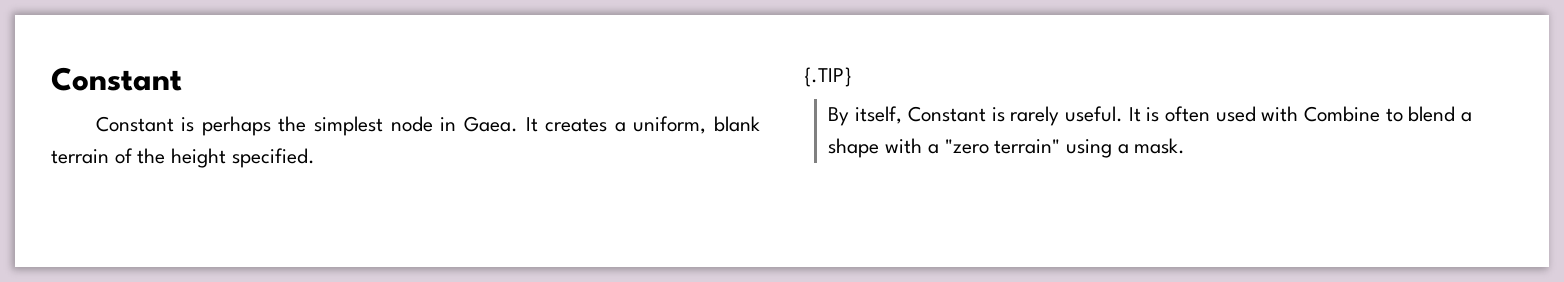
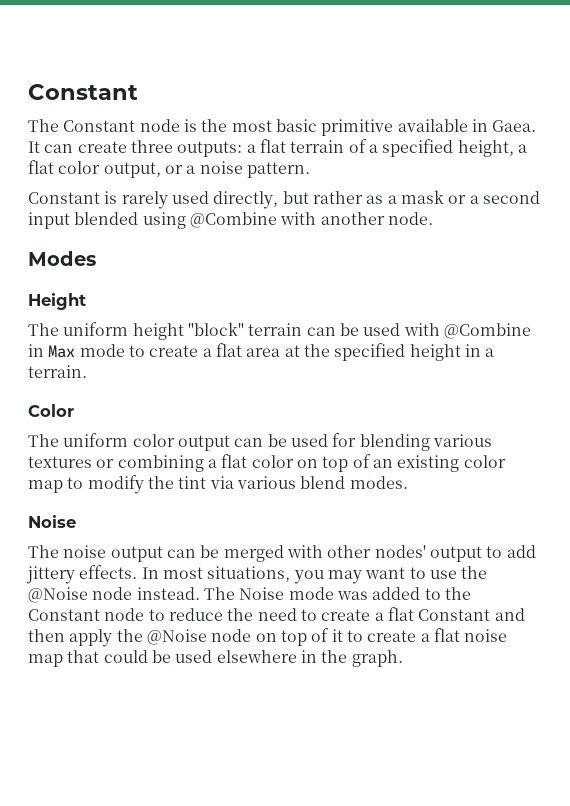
- Constant is perhaps the simplest node in Gaea. It creates a uniform, blank terrain of the height specified.
- {.TIP}
- By itself, Constant is rarely useful. It is often used with Combine to blend a shape with a "zero terrain" using a mask.
+ The Constant node is the most basic primitive available in Gaea. It can create three outputs: a flat terrain of a specified height, a flat color output, or a noise pattern.
+ Constant is rarely used directly, but rather as a mask or a second input blended using @Combine with another node.
+ Modes
+ Height
+ The uniform height "block" terrain can be used with @Combine in Max mode to create a flat area at the specified height in a terrain.
+ Color
+ The uniform color output can be used for blending various textures or combining a flat color on top of an existing color map to modify the tint via various blend modes.
+ Noise
+ The noise output can be merged with other nodes' output to add jittery effects. In most situations, you may want to use the @Noise node instead. The Noise mode was added to the Constant node to reduce the need to create a flat Constant and then apply the @Noise node on top of it to create a flat noise map that could be used elsewhere in the graph.

